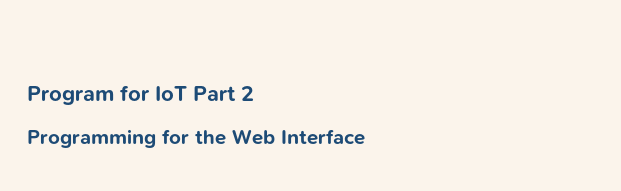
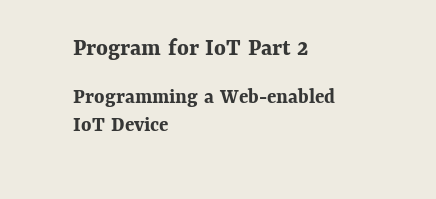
- Programming for the Web Interface
+ Programming a Web-enabled IoT Device

